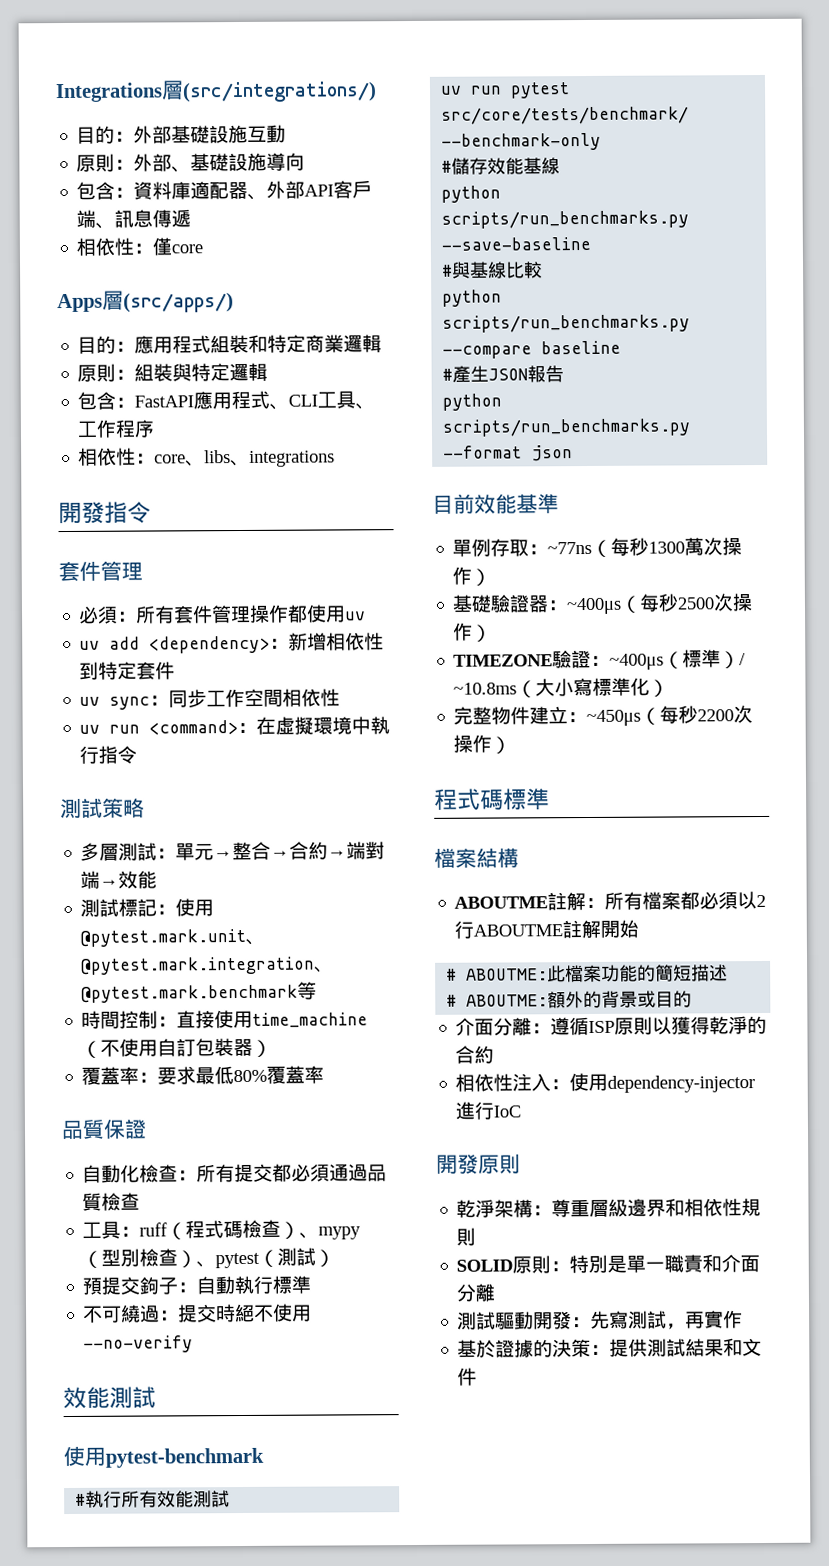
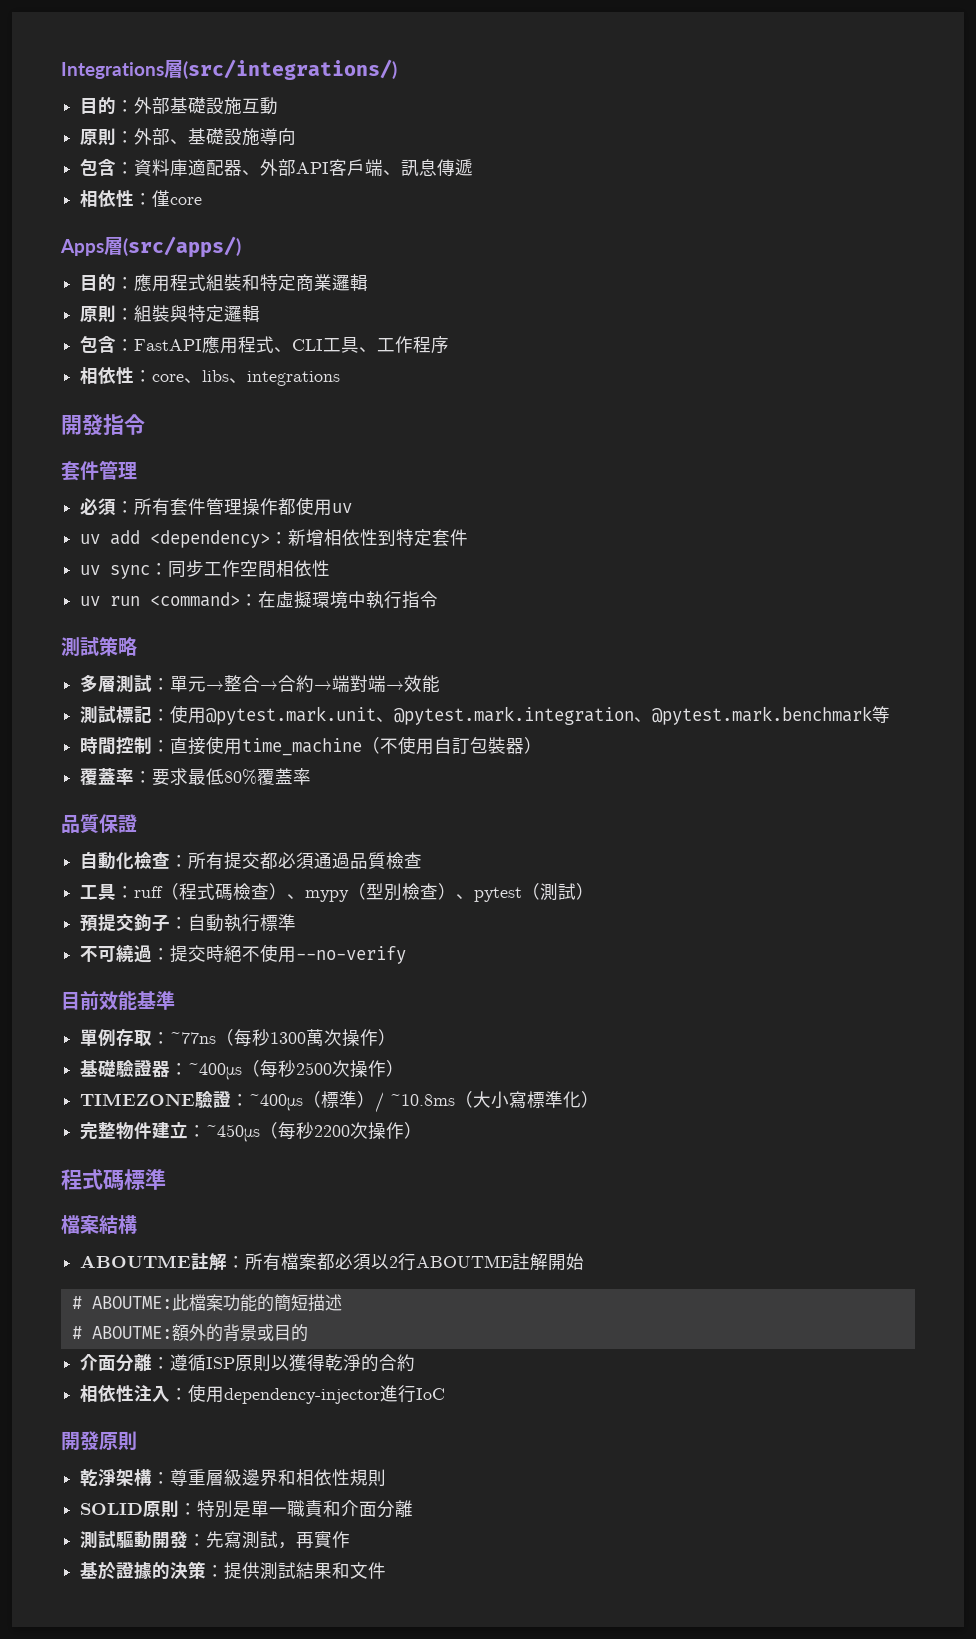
  不可繞過：提交時絕不使用--no-verify
- 效能測試
- 使用pytest-benchmark
- #執行所有效能測試
- uv run pytest src/core/tests/benchmark/ --benchmark-only
- #儲存效能基線
- python scripts/run_benchmarks.py --save-baseline
- #與基線比較
- python scripts/run_benchmarks.py --compare baseline
- #產生JSON報告
- python scripts/run_benchmarks.py --format json

